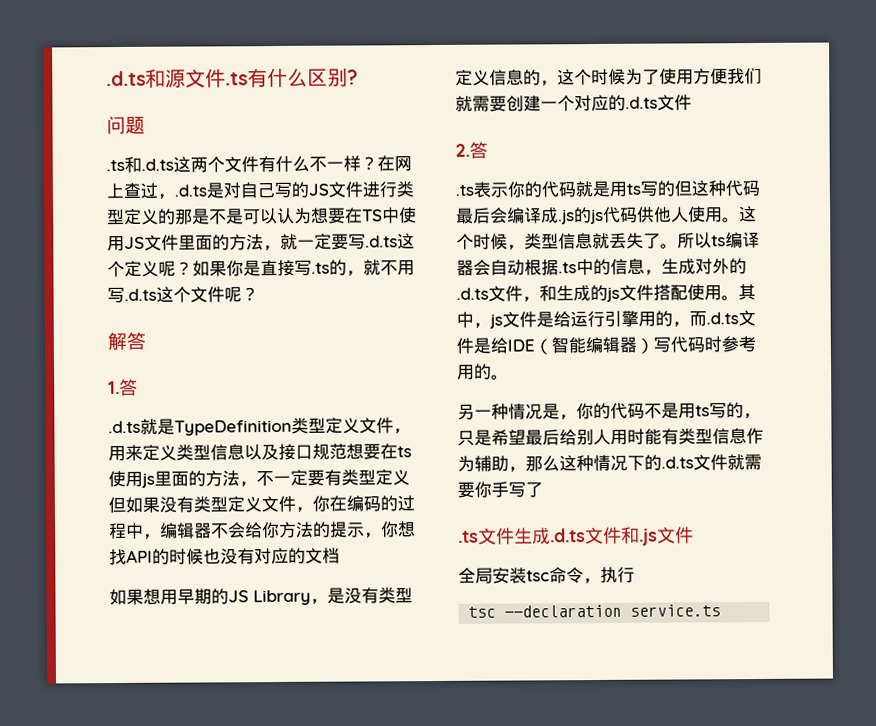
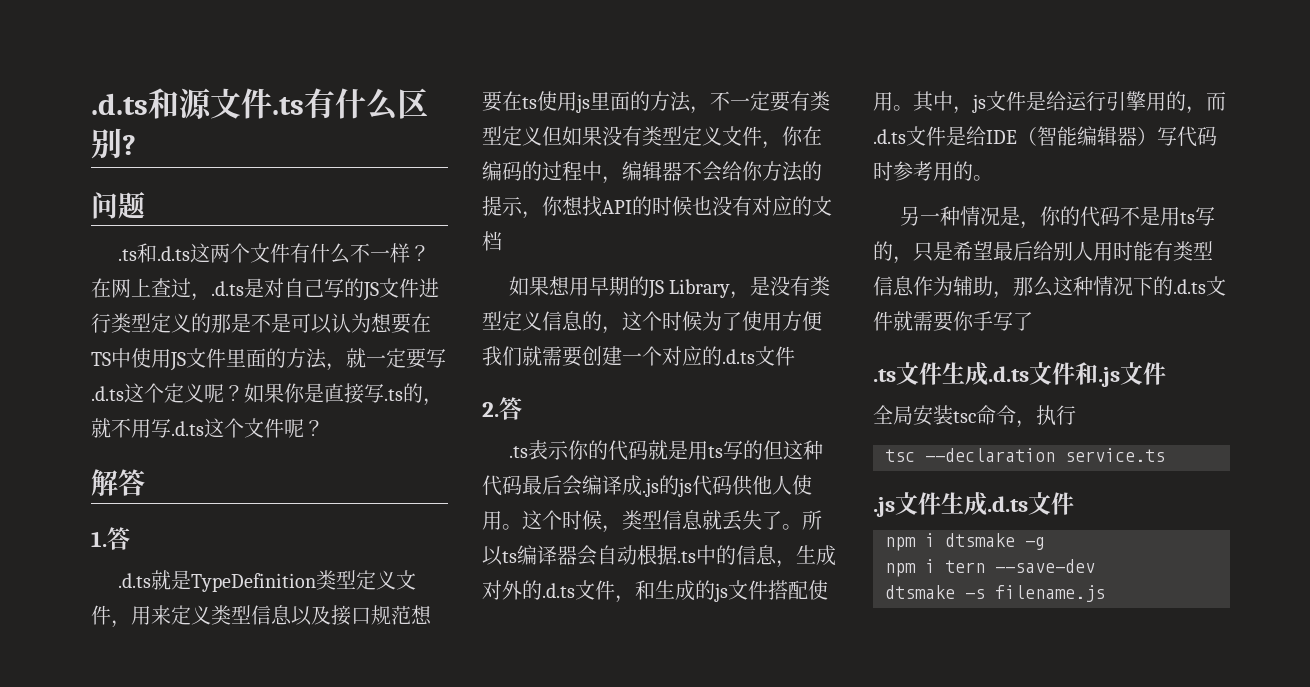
+ .js文件生成.d.ts文件
+ npm i dtsmake -g
+ npm i tern --save-dev
+ dtsmake -s filename.js

